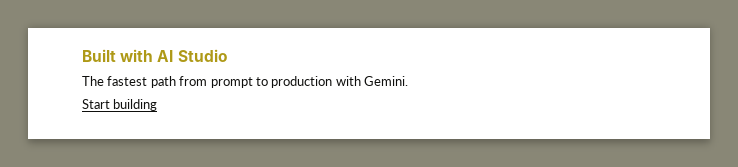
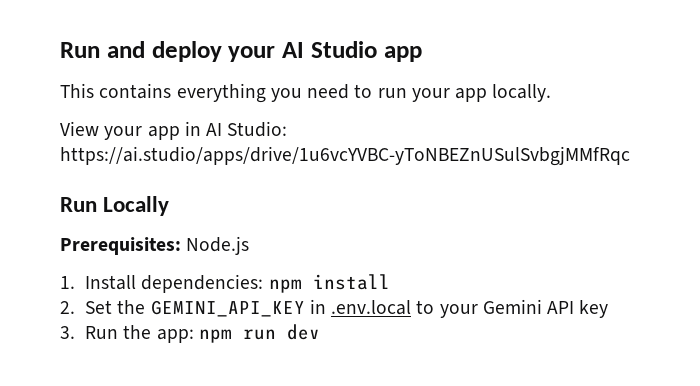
- Built with AI Studio
- The fastest path from prompt to production with Gemini.
- Start building
+ Run and deploy your AI Studio app
+ This contains everything you need to run your app locally.
+ View your app in AI Studio: https://ai.studio/apps/drive/1u6vcYVBC-yToNBEZnUSulSvbgjMMfRqc
+ Run Locally
+ Prerequisites: Node.js
+ 1. Install dependencies: npm install
+ 2. Set the GEMINI_API_KEY in .env.local to your Gemini API key
+ 3. Run the app: npm run dev

